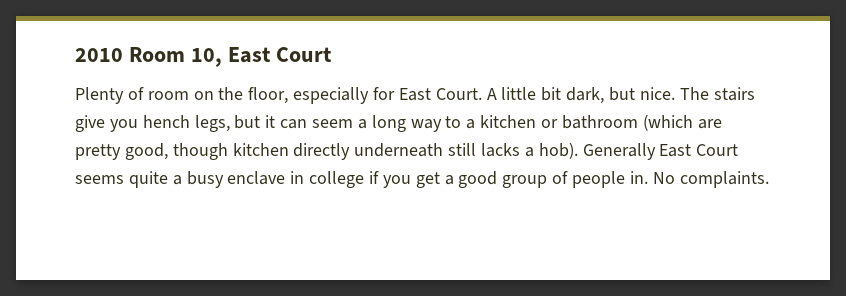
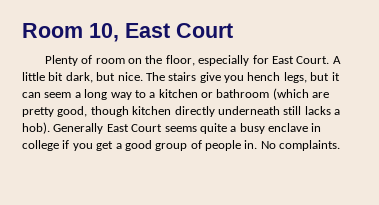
- 2010 Room 10, East Court
+ Room 10, East Court

